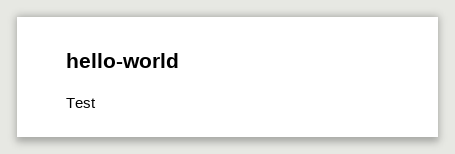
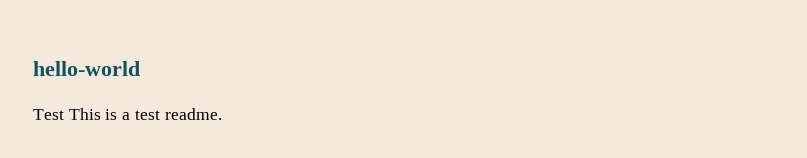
- Test
+ Test This is a test readme.

